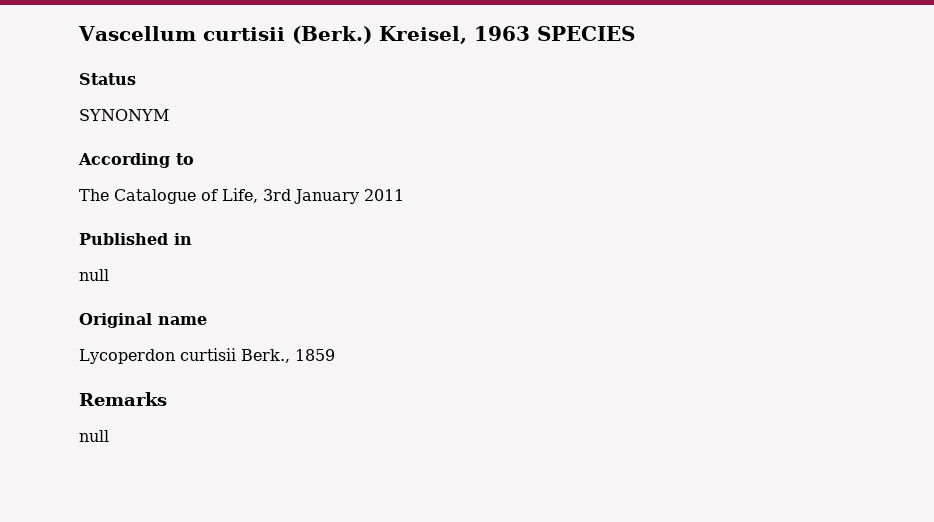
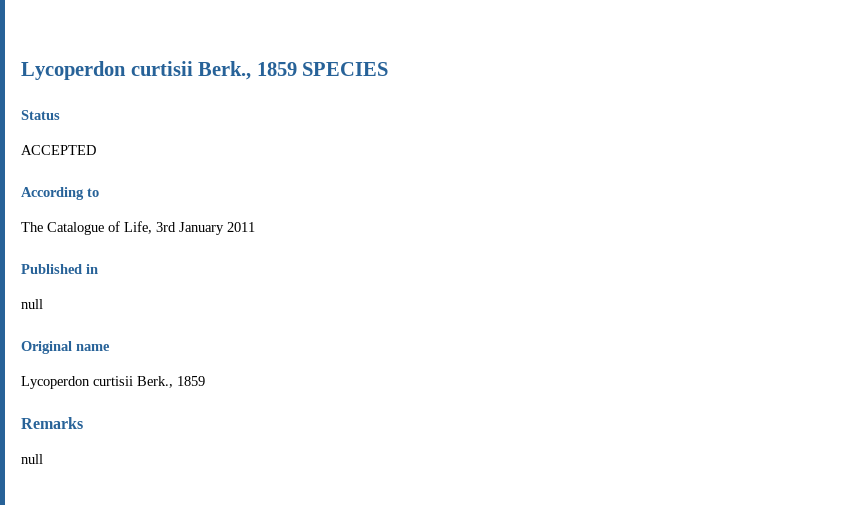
- Vascellum curtisii (Berk.) Kreisel, 1963 SPECIES
+ Lycoperdon curtisii Berk., 1859 SPECIES
- SYNONYM
+ ACCEPTED

